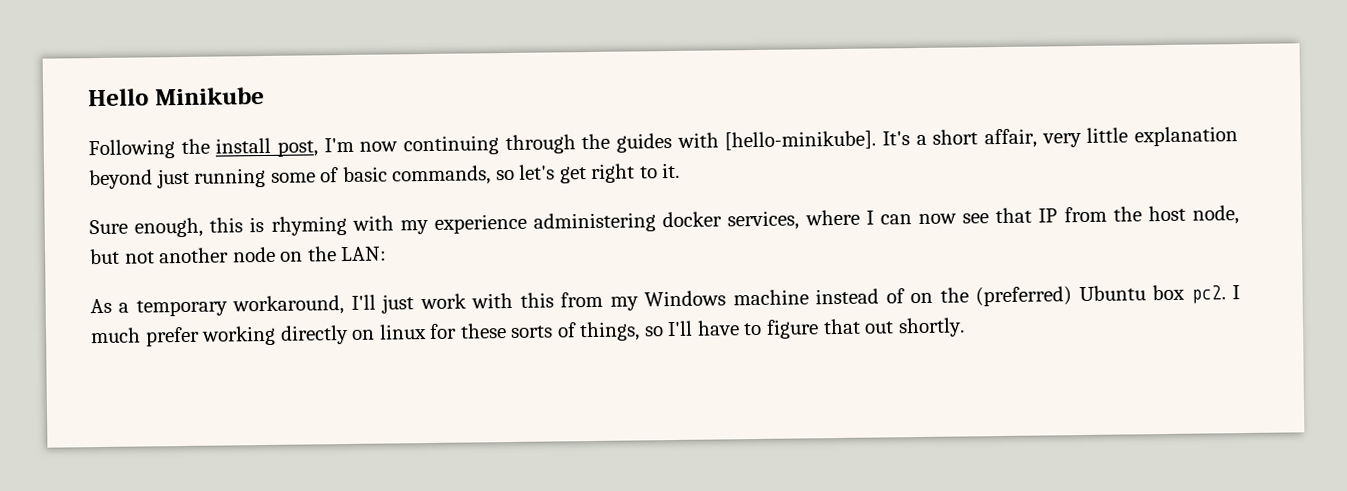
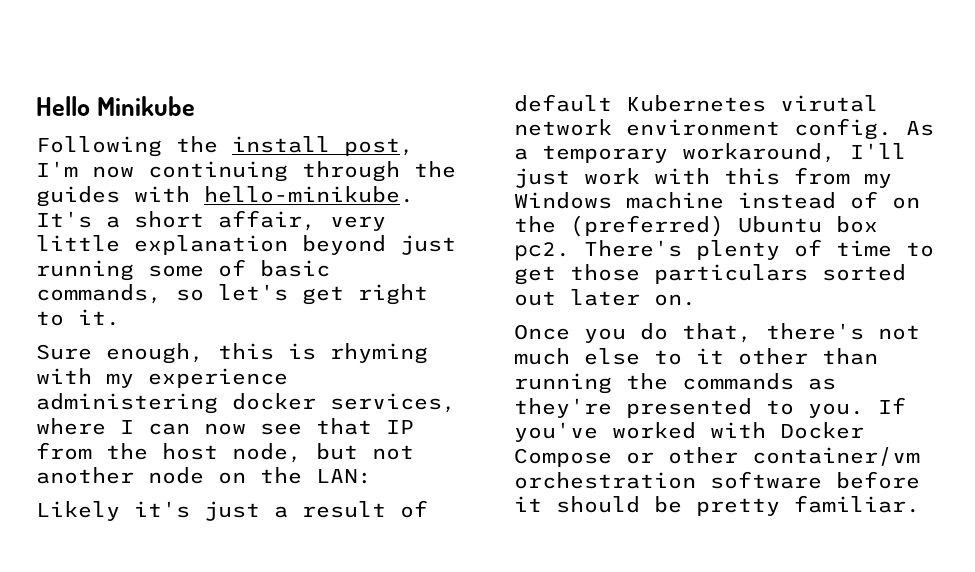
- Following the install post, I'm now continuing through the guides with [hello-minikube].
+ Following the install post, I'm now continuing through the guides with hello-minikube.
+ Likely it's just a result of default Kubernetes virutal network environment config.
- I much prefer working directly on linux for these sorts of things, so I'll have to figure that out shortly.
+ There's plenty of time to get those particulars sorted out later on.
+ Once you do that, there's not much else to it other than running the commands as they're presented to you. If you've worked with Docker Compose or other container/vm orchestration software before it should be pretty familiar.

